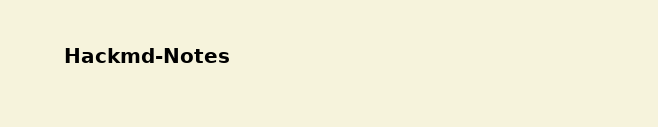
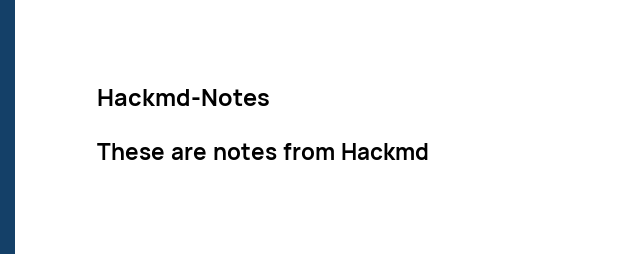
+ These are notes from Hackmd

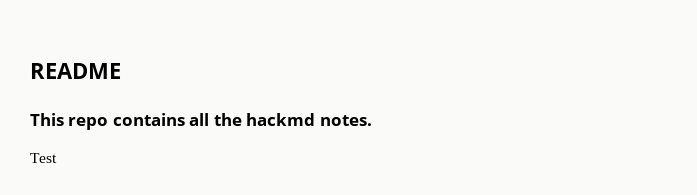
- Hackmd-Notes
- These are notes from Hackmd
+ README
+ This repo contains all the hackmd notes.
+ Test

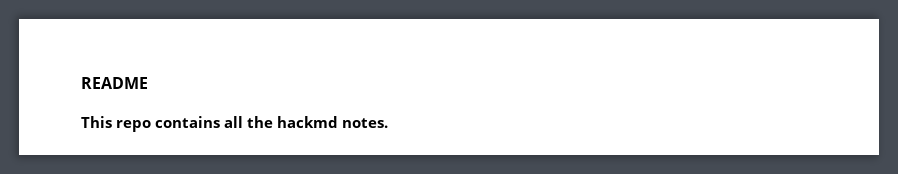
- Test

